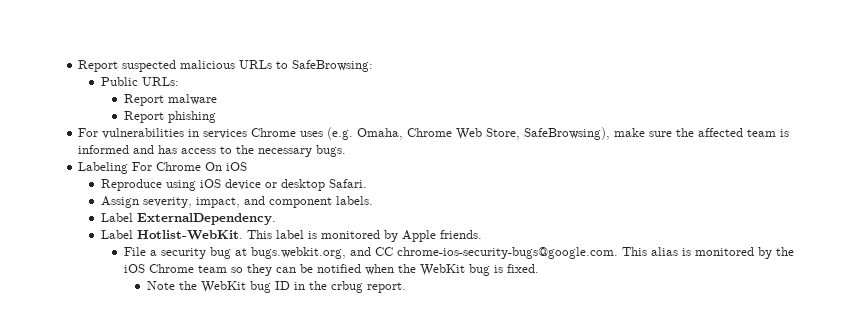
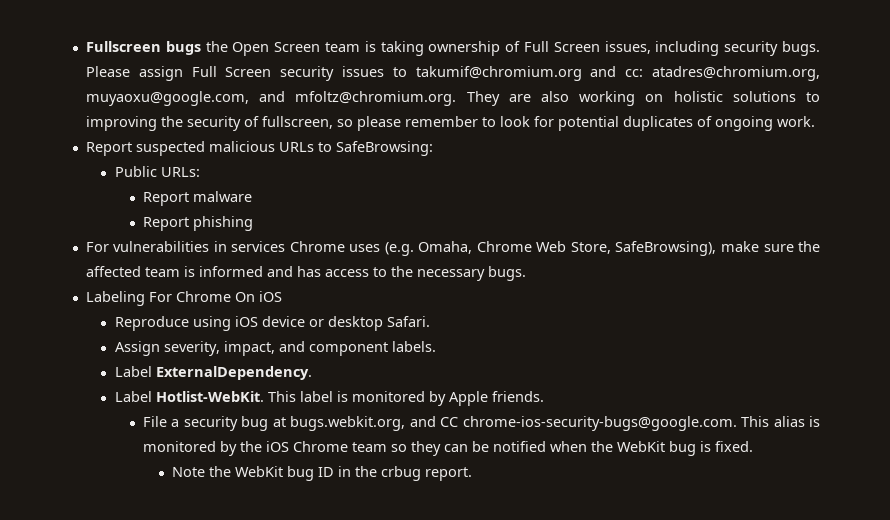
+ Fullscreen bugs the Open Screen team is taking ownership of Full Screen issues, including security bugs. Please assign Full Screen security issues to takumif@chromium.org and cc: atadres@chromium.org, muyaoxu@google.com, and mfoltz@chromium.org. They are also working on holistic solutions to improving the security of fullscreen, so please remember to look for potential duplicates of ongoing work.

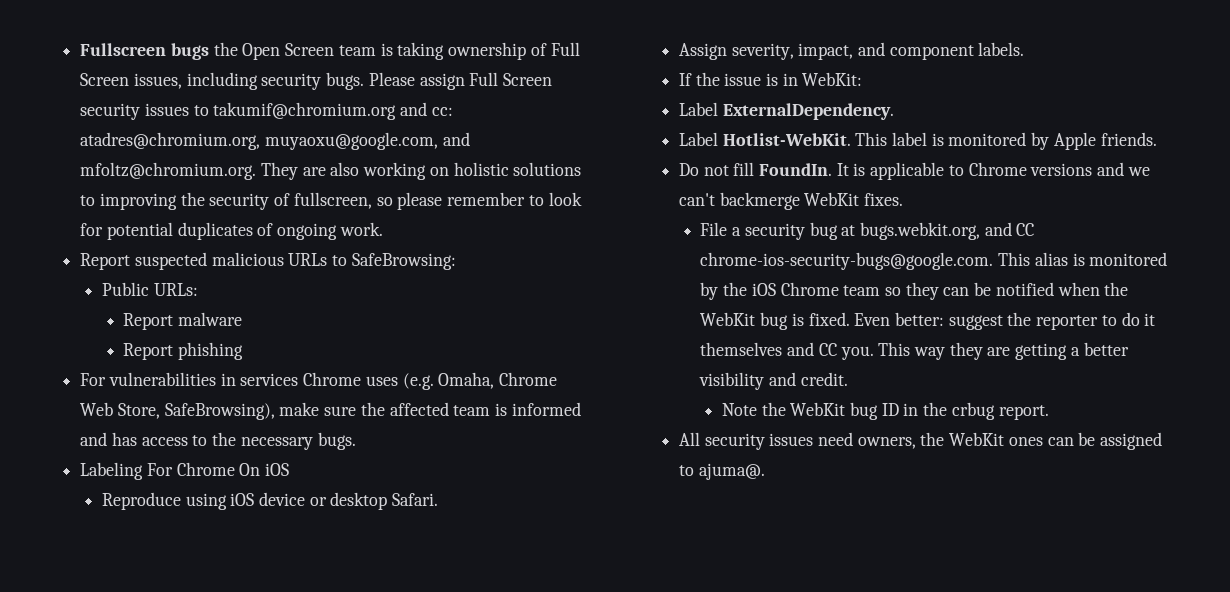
+ If the issue is in WebKit:
+ Do not fill FoundIn. It is applicable to Chrome versions and we can't backmerge WebKit fixes.
+ Even better: suggest the reporter to do it themselves and CC you. This way they are getting a better visibility and credit.
+ All security issues need owners, the WebKit ones can be assigned to ajuma@.

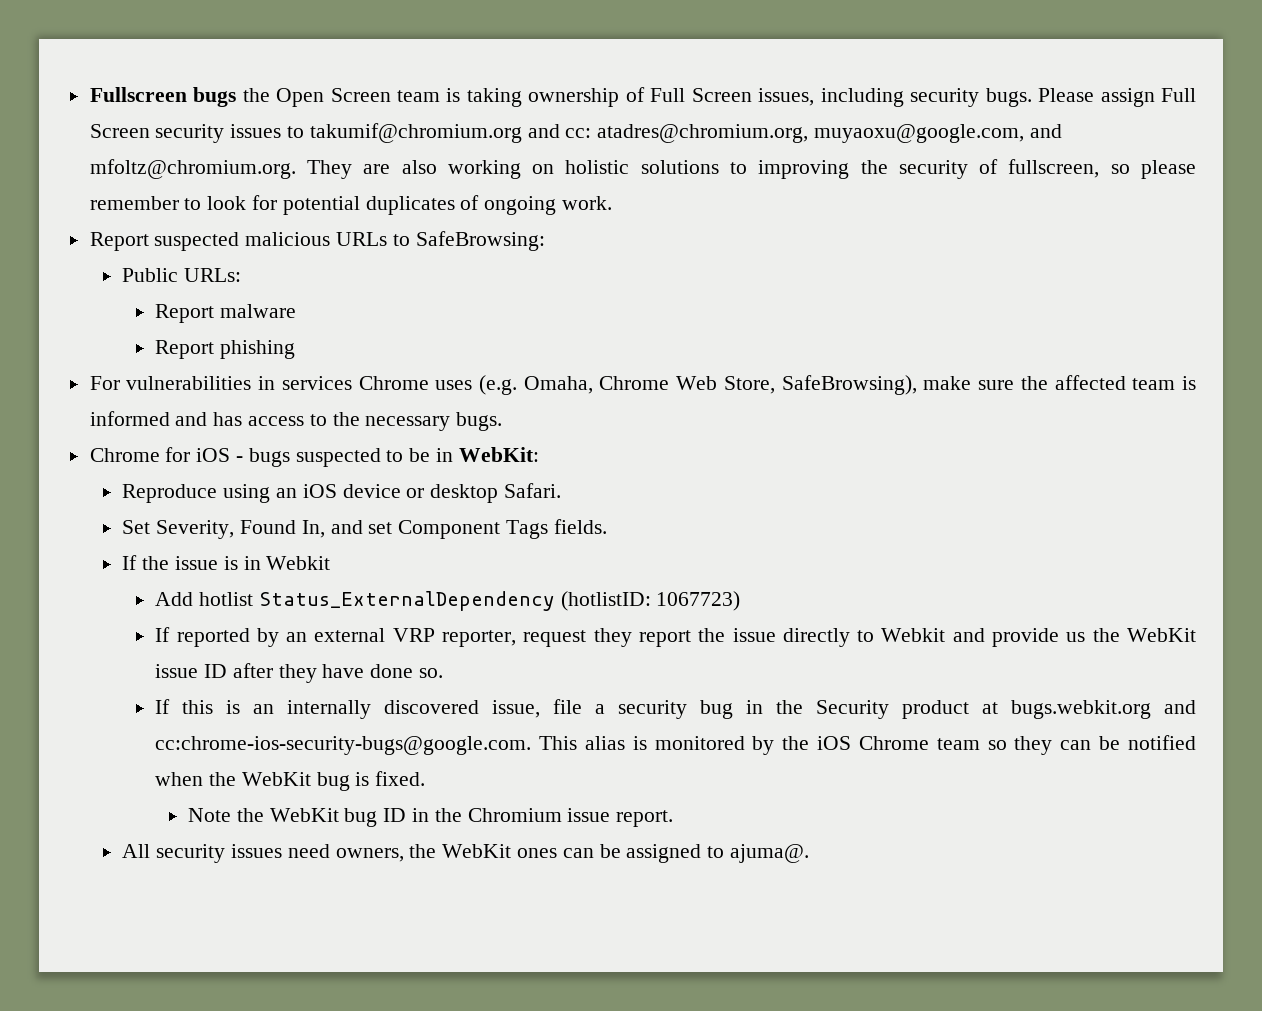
- Labeling For Chrome On iOS
+ Chrome for iOS - bugs suspected to be in WebKit:
- Reproduce using iOS device or desktop Safari.
+ Reproduce using an iOS device or desktop Safari.
- Assign severity, impact, and component labels.
+ Set Severity, Found In, and set Component Tags fields.
- If the issue is in WebKit:
- Label ExternalDependency.
- Label Hotlist-WebKit. This label is monitored by Apple friends.
- Do not fill FoundIn. It is applicable to Chrome versions and we can't backmerge WebKit fixes.
- File a security bug at bugs.webkit.org, and CC chrome-ios-security-bugs@google.com. This alias is monitored by the iOS Chrome team so they can be notified when the WebKit bug is fixed. Even better: suggest the reporter to do it themselves and CC you. This way they are getting a better visibility and credit.
+ If the issue is in Webkit
+ Add hotlist Status_ExternalDependency (hotlistID: 1067723)
+ If reported by an external VRP reporter, request they report the issue directly to Webkit and provide us the WebKit issue ID after they have done so.
+ If this is an internally discovered issue, file a security bug in the Security product at bugs.webkit.org and cc:chrome-ios-security-bugs@google.com. This alias is monitored by the iOS Chrome team so they can be notified when the WebKit bug is fixed.
- Note the WebKit bug ID in the crbug report.
+ Note the WebKit bug ID in the Chromium issue report.

